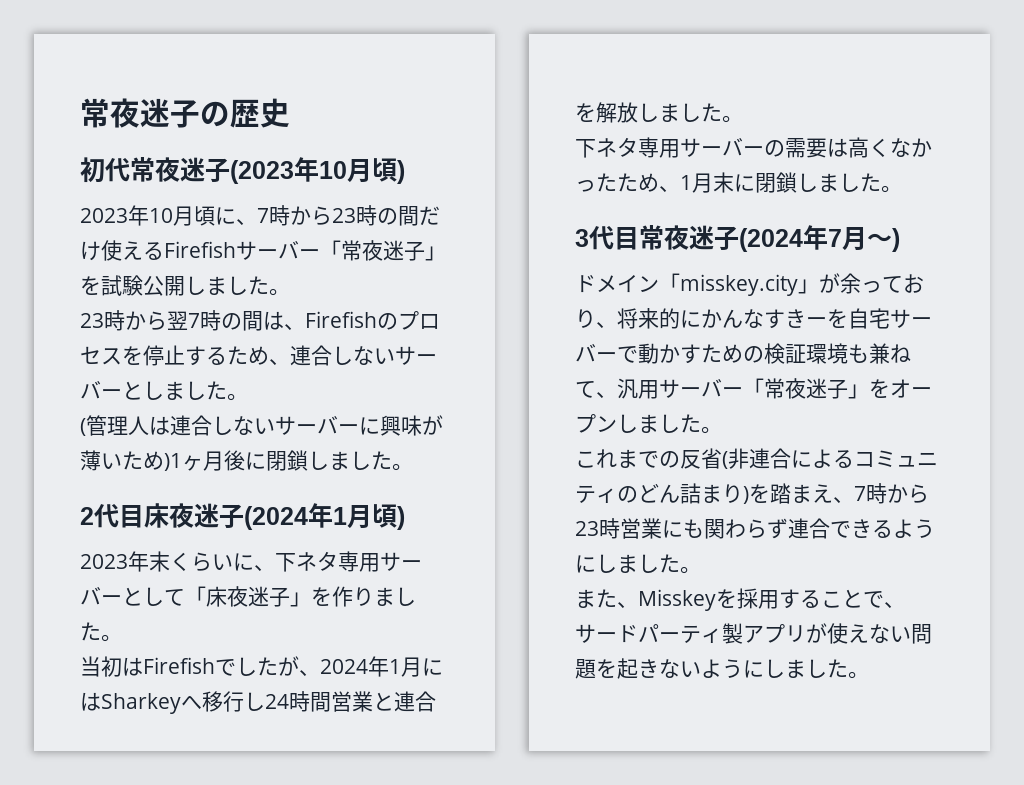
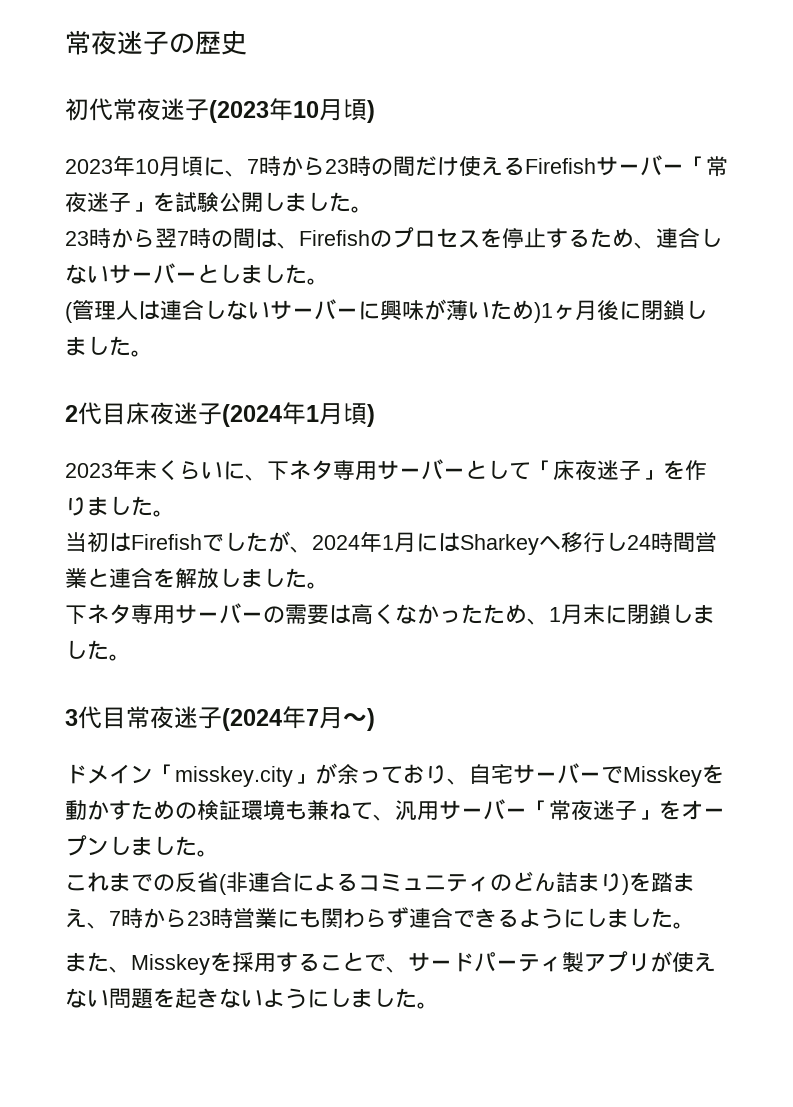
- ドメイン「misskey.city」が余っており、将来的にかんなすきーを自宅サーバーで動かすための検証環境も兼ねて、汎用サーバー「常夜迷子」をオープンしました。
+ ドメイン「misskey.city」が余っており、自宅サーバーでMisskeyを動かすための検証環境も兼ねて、汎用サーバー「常夜迷子」をオープンしました。

